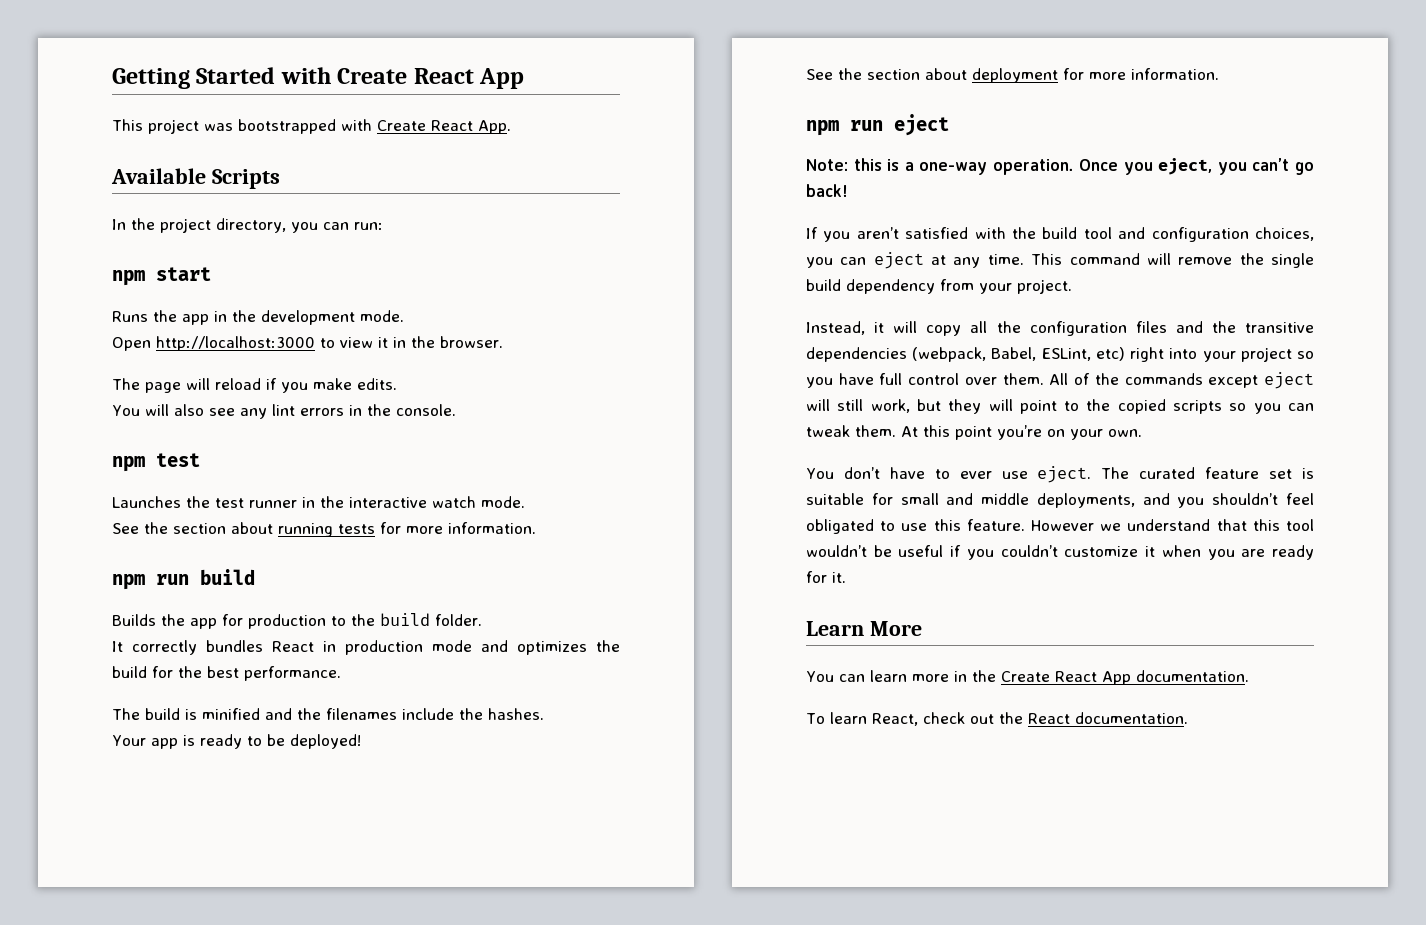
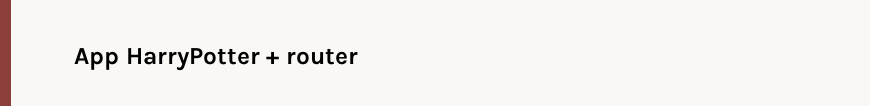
- Getting Started with Create React App
- This project was bootstrapped with Create React App.
- Available Scripts
- In the project directory, you can run:
- npm start
- Runs the app in the development mode.
- Open http://localhost:3000 to view it in the browser.
- The page will reload if you make edits.
- You will also see any lint errors in the console.
- npm test
- Launches the test runner in the interactive watch mode.
- See the section about running tests for more information.
- npm run build
- Builds the app for production to the build folder.
- It correctly bundles React in production mode and optimizes the build for the best performance.
- The build is minified and the filenames include the hashes.
- Your app is ready to be deployed!
- See the section about deployment for more information.
- npm run eject
- Note: this is a one-way operation. Once you eject, you can’t go back!
- If you aren’t satisfied with the build tool and configuration choices, you can eject at any time. This command will remove the single build dependency from your project.
- Instead, it will copy all the configuration files and the transitive dependencies (webpack, Babel, ESLint, etc) right into your project so you have full control over them. All of the commands except eject will still work, but they will point to the copied scripts so you can tweak them. At this point you’re on your own.
- You don’t have to ever use eject. The curated feature set is suitable for small and middle deployments, and you shouldn’t feel obligated to use this feature. However we understand that this tool wouldn’t be useful if you couldn’t customize it when you are ready for it.
- Learn More
- You can learn more in the Create React App documentation.
- To learn React, check out the React documentation.
+ App HarryPotter + router

